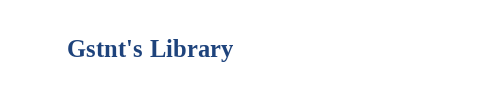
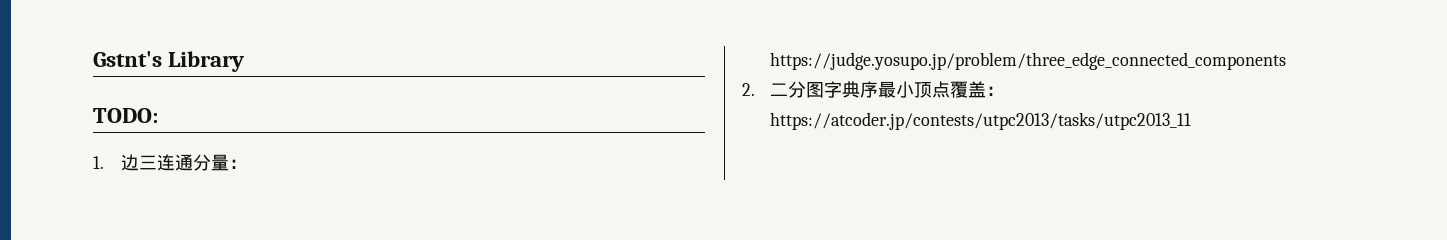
+ TODO:
+ 1.边三连通分量：https://judge.yosupo.jp/problem/three_edge_connected_components
+ 2.二分图字典序最小顶点覆盖：https://atcoder.jp/contests/utpc2013/tasks/utpc2013_11

